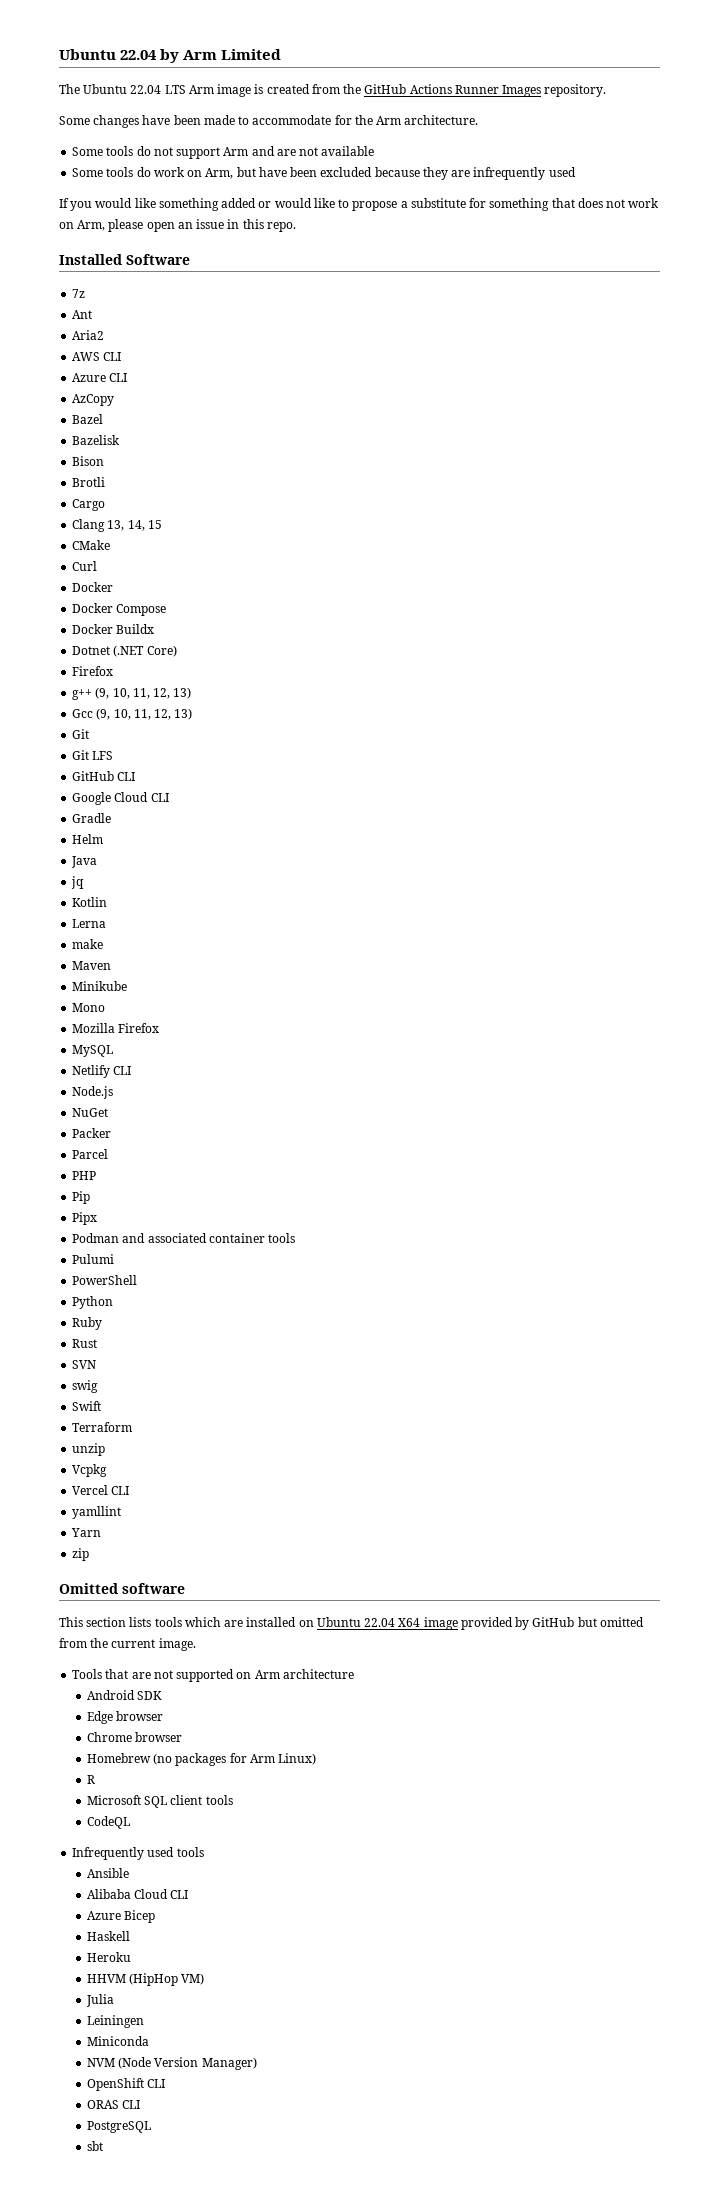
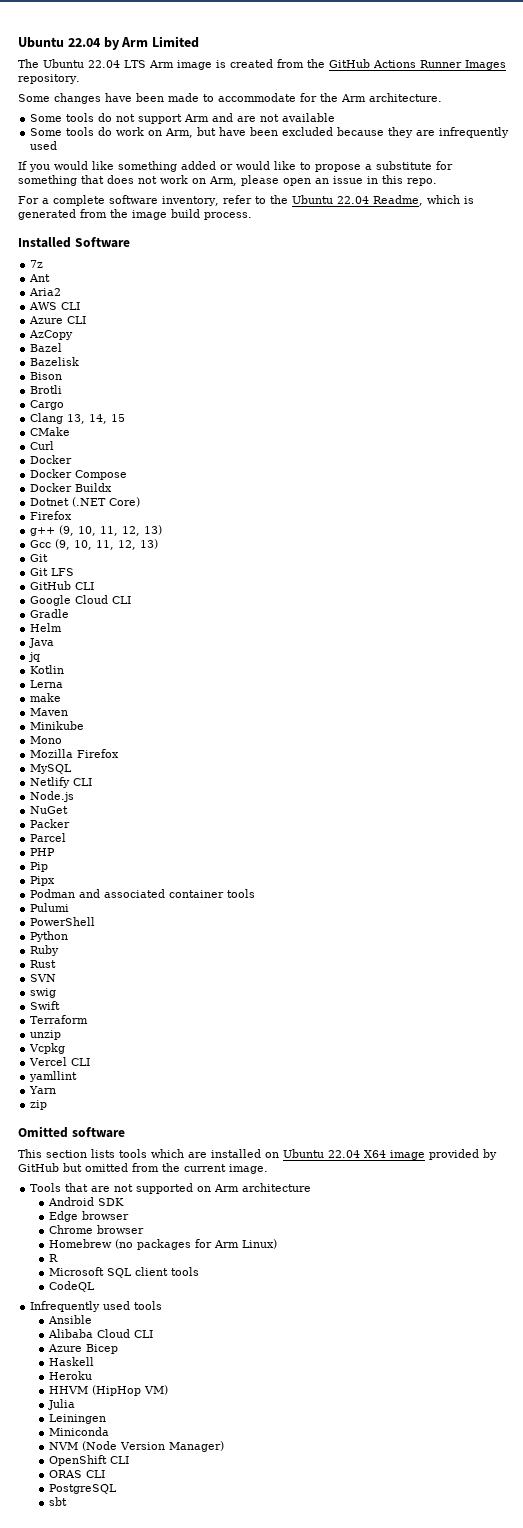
+ For a complete software inventory, refer to the Ubuntu 22.04 Readme, which is generated from the image build process.

